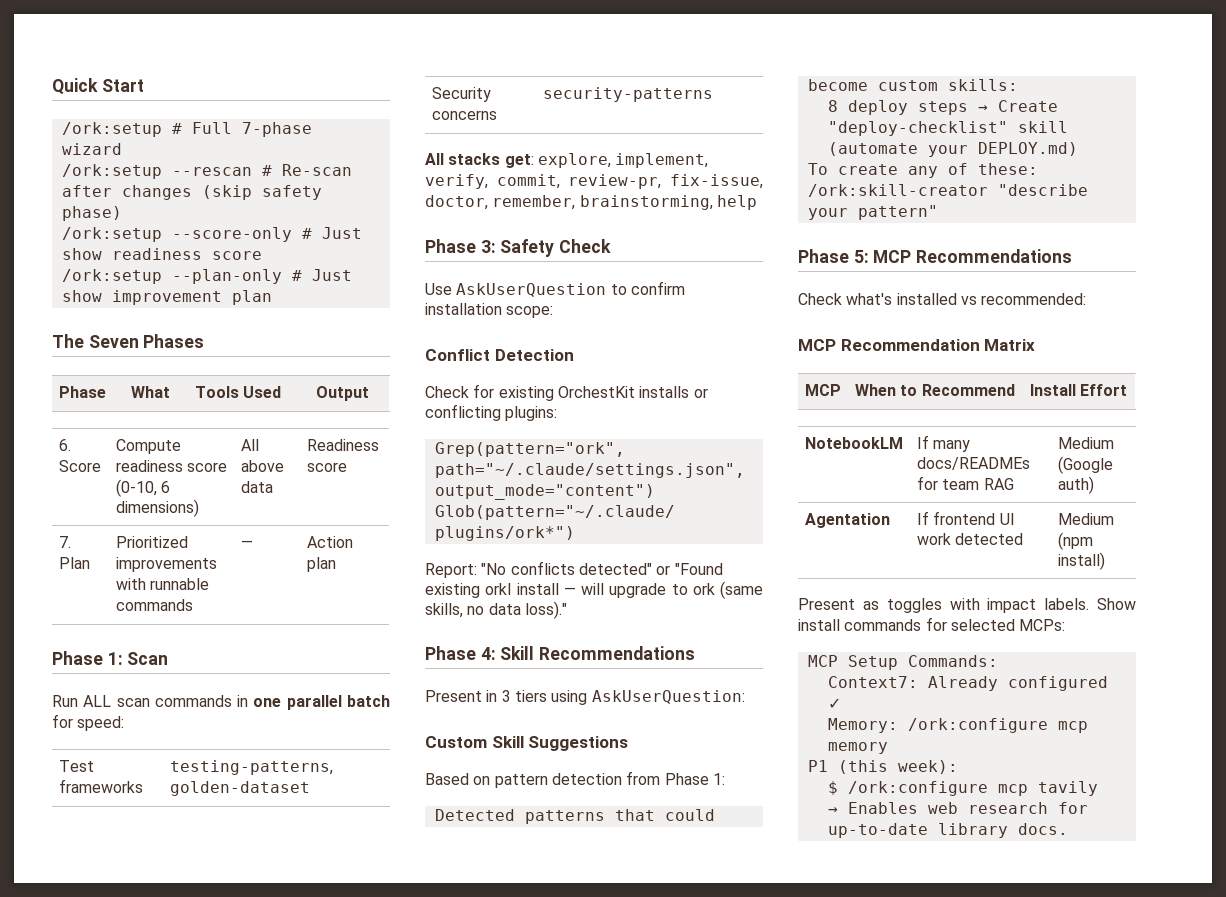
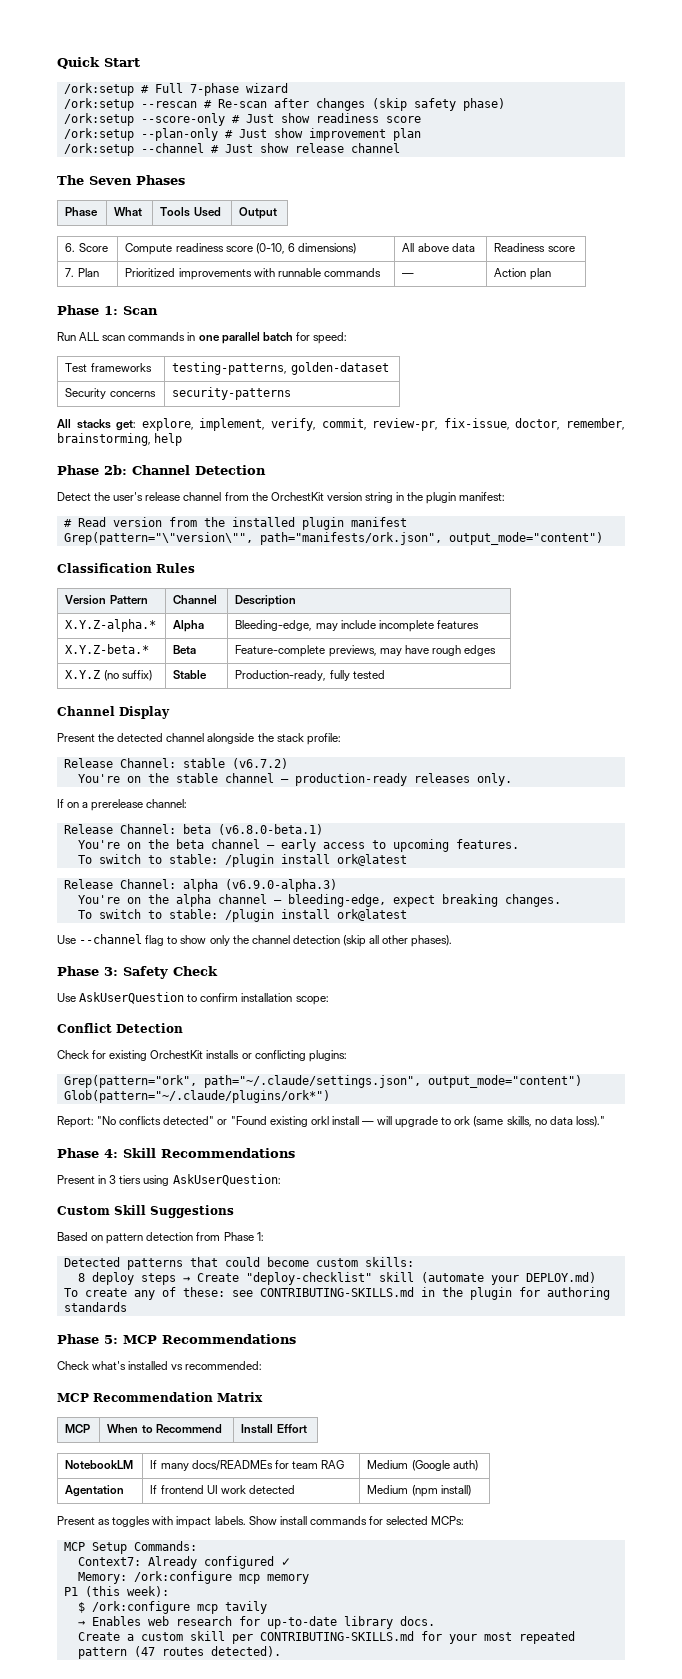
+ /ork:setup --channel # Just show release channel
+ Phase 2b: Channel Detection
+ Detect the user's release channel from the OrchestKit version string in the plugin manifest:
+ # Read version from the installed plugin manifest
+ Grep(pattern="\"version\"", path="manifests/ork.json", output_mode="content")
+ Classification Rules
+ Version Pattern | Channel | Description
+ X.Y.Z-alpha.* | Alpha | Bleeding-edge, may include incomplete features
+ X.Y.Z-beta.* | Beta | Feature-complete previews, may have rough edges
+ X.Y.Z (no suffix) | Stable | Production-ready, fully tested
+ Channel Display
+ Present the detected channel alongside the stack profile:
+ Release Channel: stable (v6.7.2)
+ You're on the stable channel — production-ready releases only.
+ If on a prerelease channel:
+ Release Channel: beta (v6.8.0-beta.1)
+ You're on the beta channel — early access to upcoming features.
+ To switch to stable: /plugin install ork@latest
+ Release Channel: alpha (v6.9.0-alpha.3)
+ You're on the alpha channel — bleeding-edge, expect breaking changes.
+ To switch to stable: /plugin install ork@latest
+ Use --channel flag to show only the channel detection (skip all other phases).
- To create any of these: /ork:skill-creator "describe your pattern"
+ To create any of these: see CONTRIBUTING-SKILLS.md in the plugin for authoring standards
+ Create a custom skill per CONTRIBUTING-SKILLS.md for your most repeated pattern (47 routes detected).

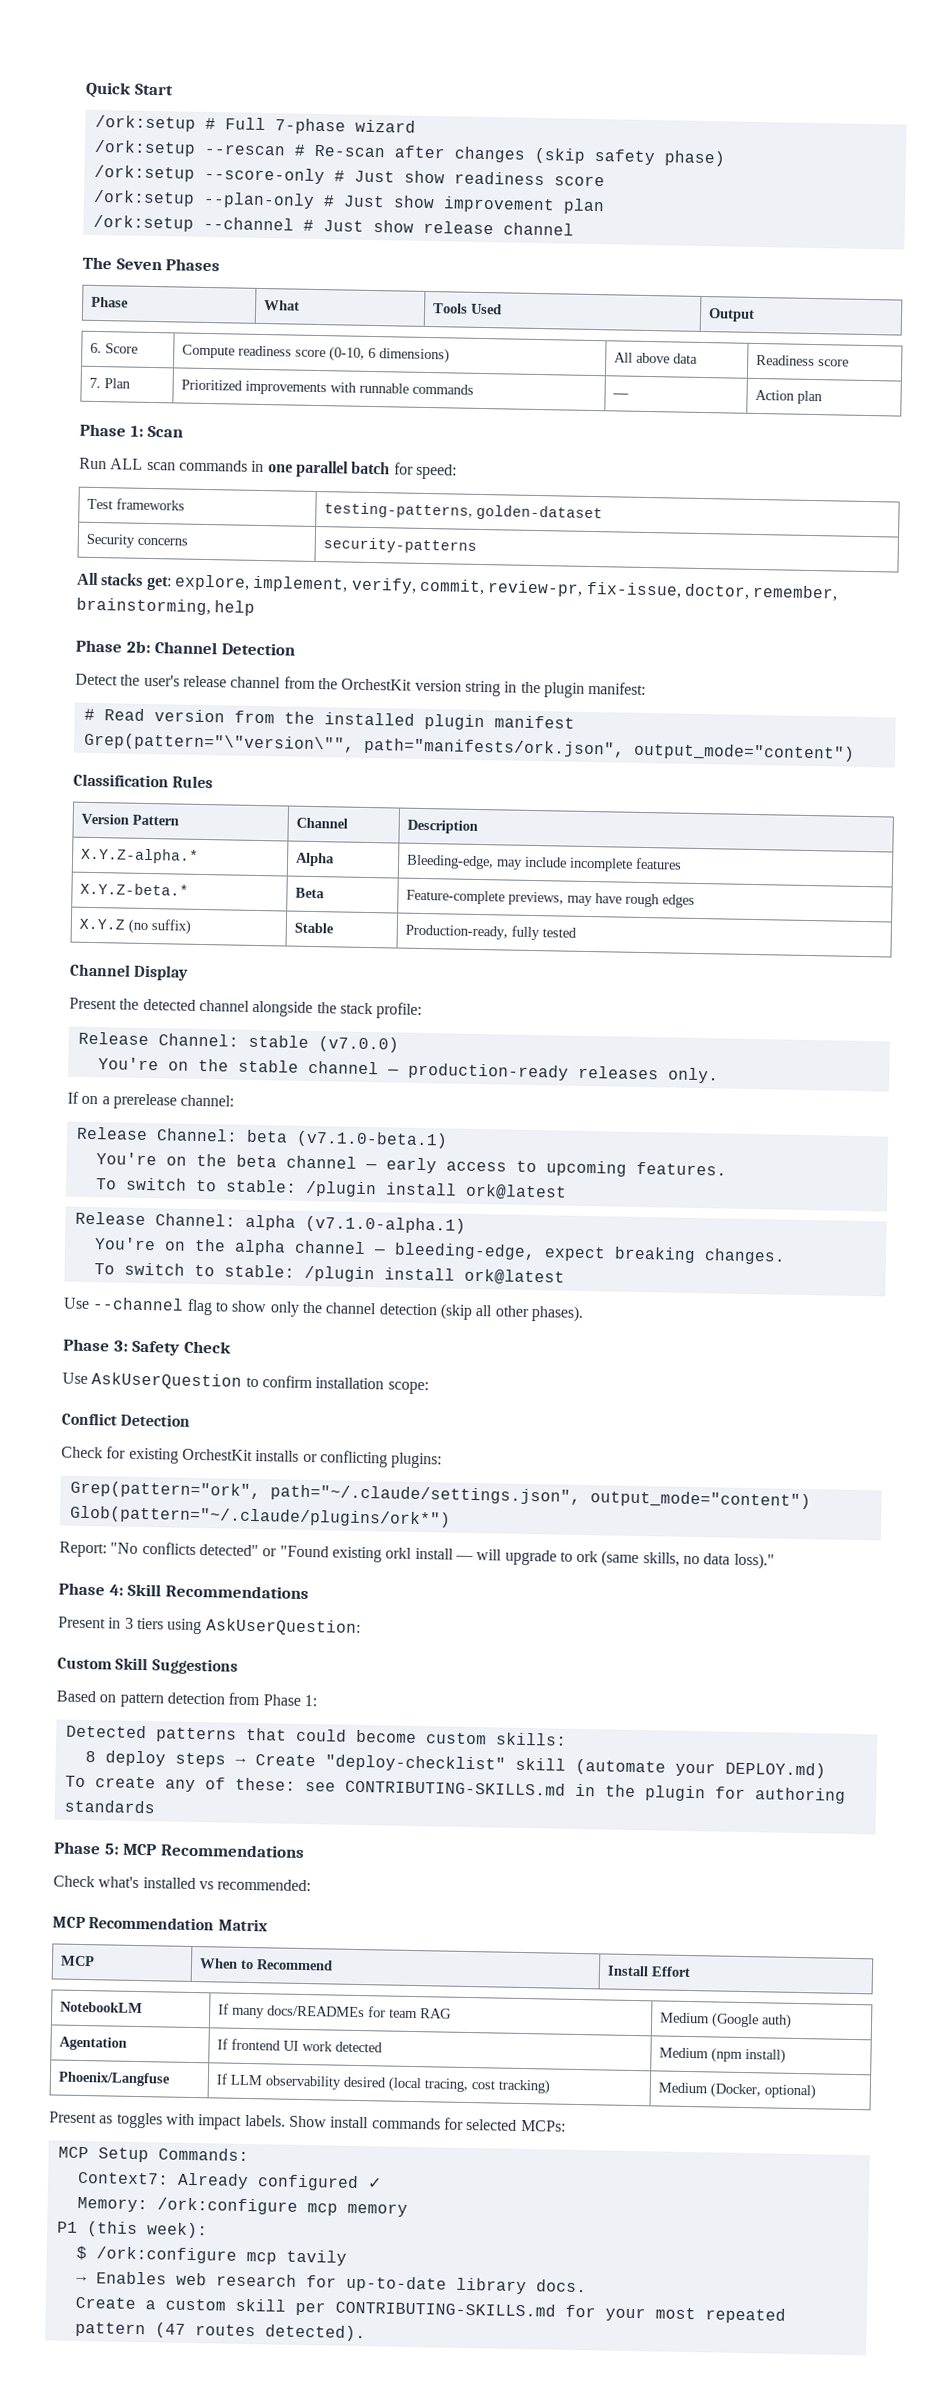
- Release Channel: stable (v6.7.2)
+ Release Channel: stable (v7.0.0)
- Release Channel: beta (v6.8.0-beta.1)
+ Release Channel: beta (v7.1.0-beta.1)
- Release Channel: alpha (v6.9.0-alpha.3)
+ Release Channel: alpha (v7.1.0-alpha.1)
+ Phoenix/Langfuse | If LLM observability desired (local tracing, cost tracking) | Medium (Docker, optional)

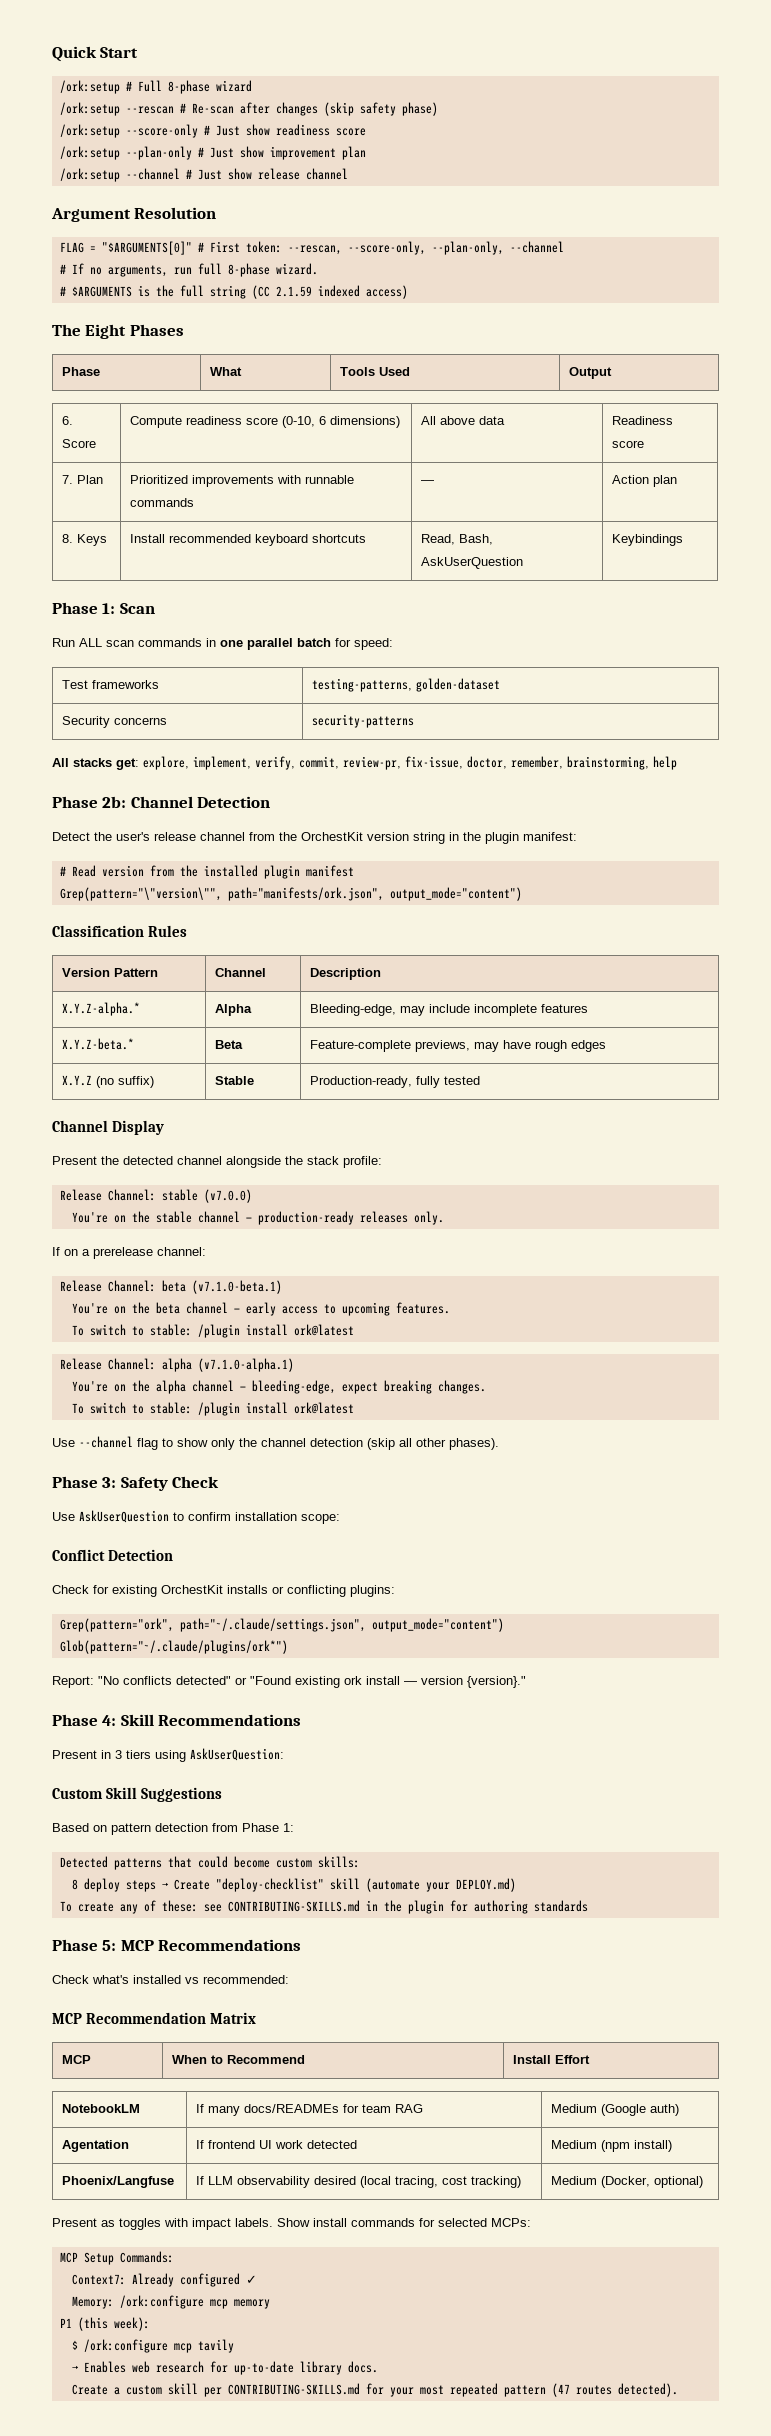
- /ork:setup # Full 7-phase wizard
+ /ork:setup # Full 8-phase wizard
+ Argument Resolution
+ FLAG = "$ARGUMENTS[0]" # First token: --rescan, --score-only, --plan-only, --channel
+ # If no arguments, run full 8-phase wizard.
+ # $ARGUMENTS is the full string (CC 2.1.59 indexed access)
- The Seven Phases
+ The Eight Phases
+ 8. Keys | Install recommended keyboard shortcuts | Read, Bash, AskUserQuestion | Keybindings
- Report: "No conflicts detected" or "Found existing orkl install — will upgrade to ork (same skills, no data loss)."
+ Report: "No conflicts detected" or "Found existing ork install — version {version}."

